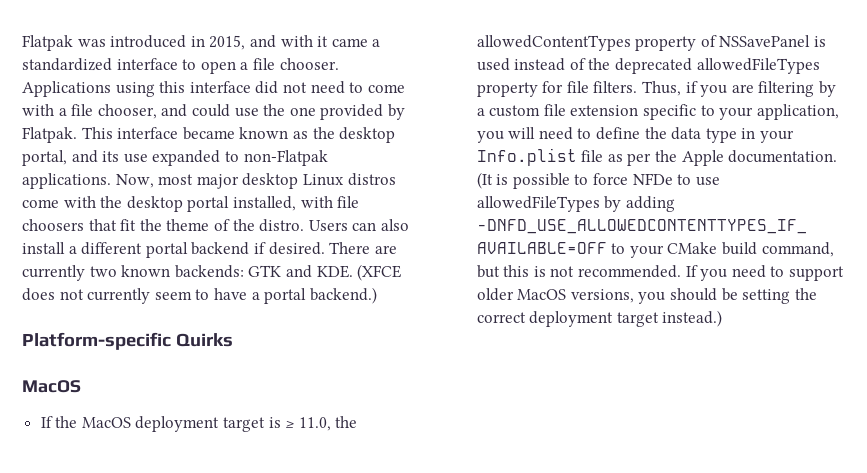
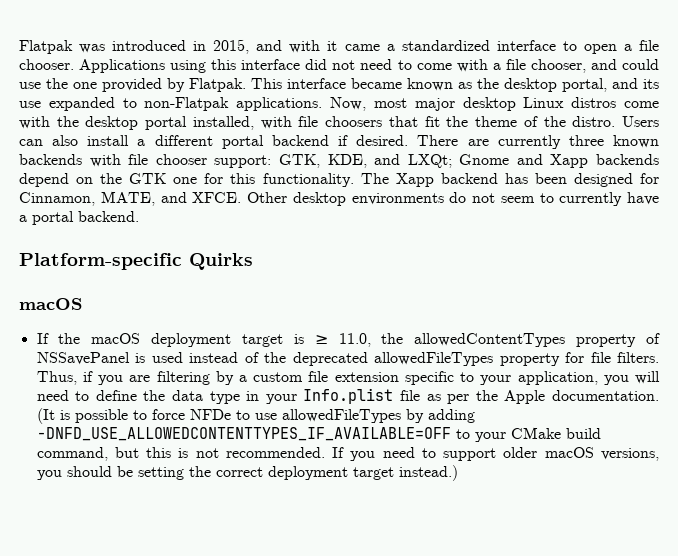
- There are currently two known backends: GTK and KDE. (XFCE does not currently seem to have a portal backend.)
+ There are currently three known backends with file chooser support: GTK, KDE, and LXQt; Gnome and Xapp backends depend on the GTK one for this functionality. The Xapp backend has been designed for Cinnamon, MATE, and XFCE. Other desktop environments do not seem to currently have a portal backend.
  Platform-specific Quirks
- MacOS
+ macOS
- If the MacOS deployment target is ≥ 11.0, the allowedContentTypes property of NSSavePanel is used instead of the deprecated allowedFileTypes property for file filters.
+ If the macOS deployment target is ≥ 11.0, the allowedContentTypes property of NSSavePanel is used instead of the deprecated allowedFileTypes property for file filters.
- If you need to support older MacOS versions, you should be setting the correct deployment target instead.)
+ If you need to support older macOS versions, you should be setting the correct deployment target instead.)

